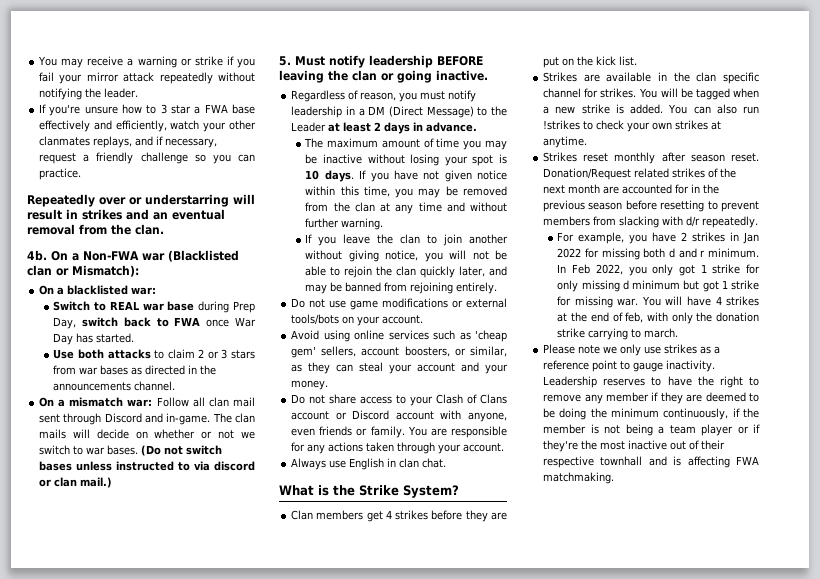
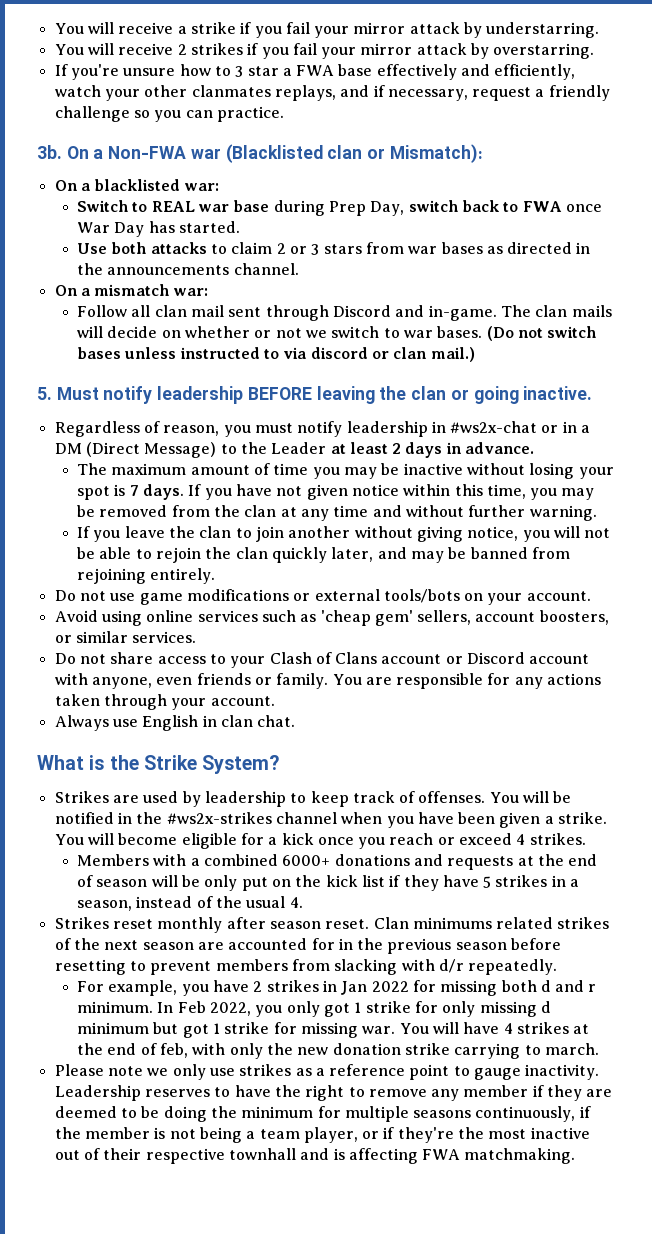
- You may receive a warning or strike if you fail your mirror attack repeatedly without notifying the leader.
+ You will receive a strike if you fail your mirror attack by understarring.
+ You will receive 2 strikes if you fail your mirror attack by overstarring.
- Repeatedly over or understarring will result in strikes and an eventual removal from the clan.
- 4b.
+ 3b.
- On a mismatch war: Follow all clan mail sent through Discord and in-game.
+ On a mismatch war:
+ Follow all clan mail sent through Discord and in-game.
- Regardless of reason, you must notify leadership in a DM (Direct Message) to the Leader at least 2 days in advance.
+ Regardless of reason, you must notify leadership in #ws2x-chat or in a DM (Direct Message) to the Leader at least 2 days in advance.
- The maximum amount of time you may be inactive without losing your spot is 10 days.
+ The maximum amount of time you may be inactive without losing your spot is 7 days.
- Avoid using online services such as 'cheap gem' sellers, account boosters, or similar, as they can steal your account and your money.
+ Avoid using online services such as 'cheap gem' sellers, account boosters, or similar services.
- Clan members get 4 strikes before they are put on the kick list.
- Strikes are available in the clan specific channel for strikes. You will be tagged when a new strike is added. You can also run !strikes to check your own strikes at anytime.
+ Strikes are used by leadership to keep track of offenses. You will be notified in the #ws2x-strikes channel when you have been given a strike. You will become eligible for a kick once you reach or exceed 4 strikes.
+ Members with a combined 6000+ donations and requests at the end of season will be only put on the kick list if they have 5 strikes in a season, instead of the usual 4.
- Donation/Request related strikes of the next month are accounted for in the previous season before resetting to prevent members from slacking with d/r repeatedly.
+ Clan minimums related strikes of the next season are accounted for in the previous season before resetting to prevent members from slacking with d/r repeatedly.
- You will have 4 strikes at the end of feb, with only the donation strike carrying to march.
+ You will have 4 strikes at the end of feb, with only the new donation strike carrying to march.
- Leadership reserves to have the right to remove any member if they are deemed to be doing the minimum continuously, if the member is not being a team player or if they're the most inactive out of their respective townhall and is affecting FWA matchmaking.
+ Leadership reserves to have the right to remove any member if they are deemed to be doing the minimum for multiple seasons continuously, if the member is not being a team player, or if they're the most inactive out of their respective townhall and is affecting FWA matchmaking.

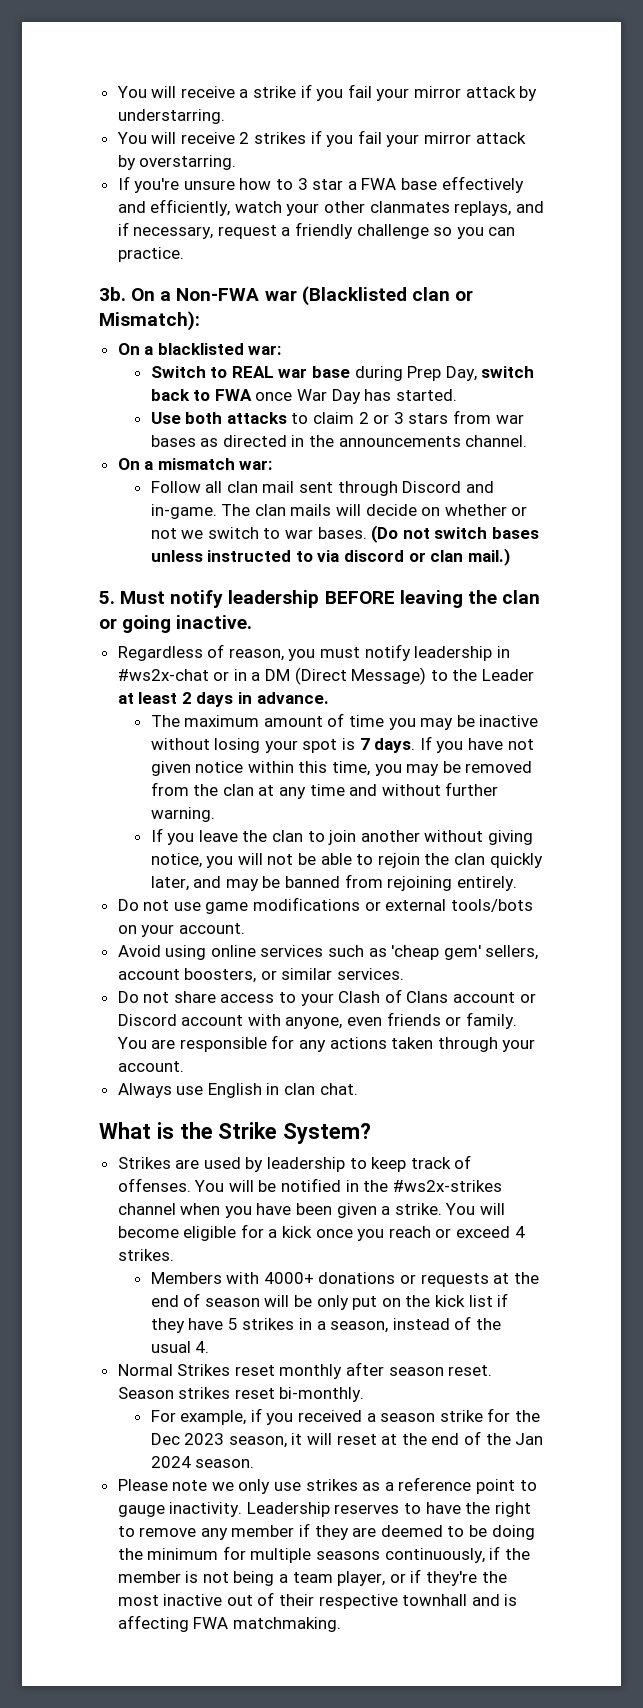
- Members with a combined 6000+ donations and requests at the end of season will be only put on the kick list if they have 5 strikes in a season, instead of the usual 4.
+ Members with 4000+ donations or requests at the end of season will be only put on the kick list if they have 5 strikes in a season, instead of the usual 4.
- Strikes reset monthly after season reset.
+ Normal Strikes reset monthly after season reset.
- Clan minimums related strikes of the next season are accounted for in the previous season before resetting to prevent members from slacking with d/r repeatedly.
- For example, you have 2 strikes in Jan 2022 for missing both d and r minimum. In Feb 2022, you only got 1 strike for only missing d minimum but got 1 strike for missing war. You will have 4 strikes at the end of feb, with only the new donation strike carrying to march.
+ Season strikes reset bi-monthly.
+ For example, if you received a season strike for the Dec 2023 season, it will reset at the end of the Jan 2024 season.

